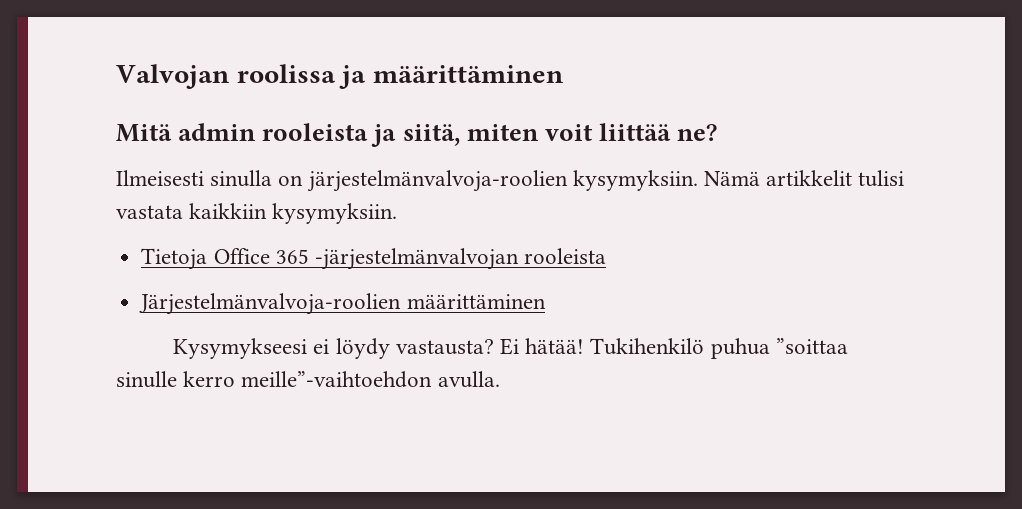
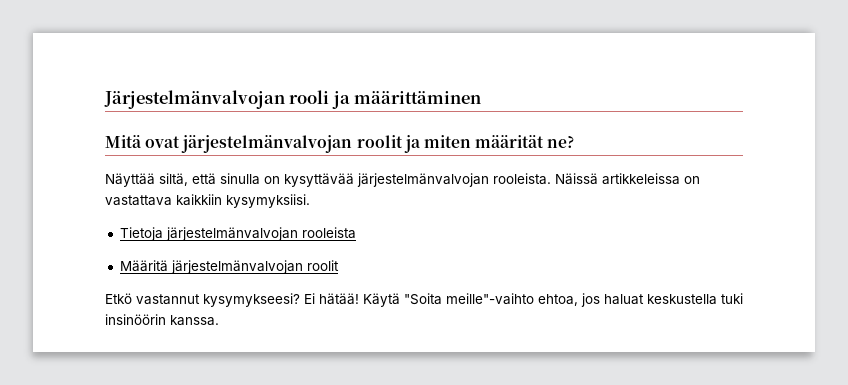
- Valvojan roolissa ja määrittäminen
+ Järjestelmänvalvojan rooli ja määrittäminen
- Mitä admin rooleista ja siitä, miten voit liittää ne?
- Ilmeisesti sinulla on järjestelmänvalvoja-roolien kysymyksiin. Nämä artikkelit tulisi vastata kaikkiin kysymyksiin.
- Tietoja Office 365 -järjestelmänvalvojan rooleista
- Järjestelmänvalvoja-roolien määrittäminen
- Kysymykseesi ei löydy vastausta? Ei hätää! Tukihenkilö puhua ”soittaa sinulle kerro meille”-vaihtoehdon avulla.
+ Mitä ovat järjestelmänvalvojan roolit ja miten määrität ne?
+ Näyttää siltä, että sinulla on kysyttävää järjestelmänvalvojan rooleista. Näissä artikkeleissa on vastattava kaikkiin kysymyksiisi.
+ Tietoja järjestelmänvalvojan rooleista
+ Määritä järjestelmänvalvojan roolit
+ Etkö vastannut kysymykseesi? Ei hätää! Käytä "Soita meille"-vaihto ehtoa, jos haluat keskustella tuki insinöörin kanssa.

